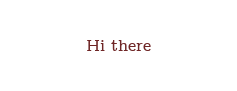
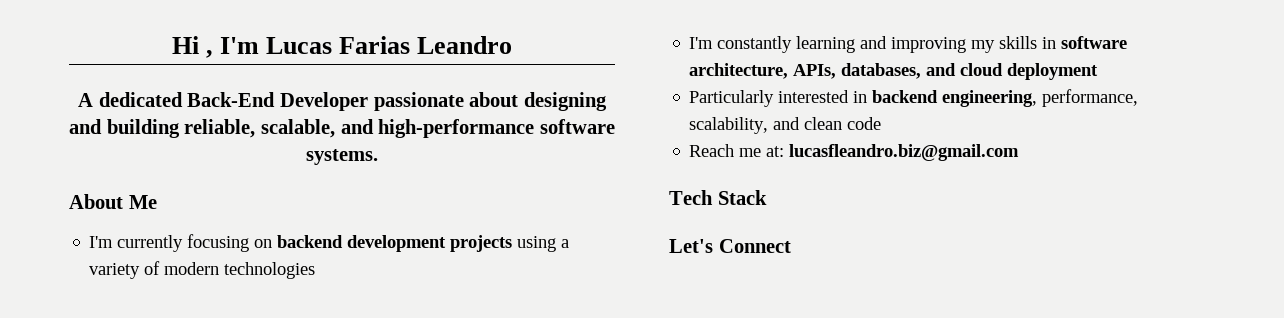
- Hi there
+ Hi , I'm Lucas Farias Leandro
+ A dedicated Back-End Developer passionate about designing and building reliable, scalable, and high-performance software systems.
+ About Me
+ I'm currently focusing on backend development projects using a variety of modern technologies
+ I'm constantly learning and improving my skills in software architecture, APIs, databases, and cloud deployment
+ Particularly interested in backend engineering, performance, scalability, and clean code
+ Reach me at: lucasfleandro.biz@gmail.com
+ Tech Stack
+ Let's Connect

